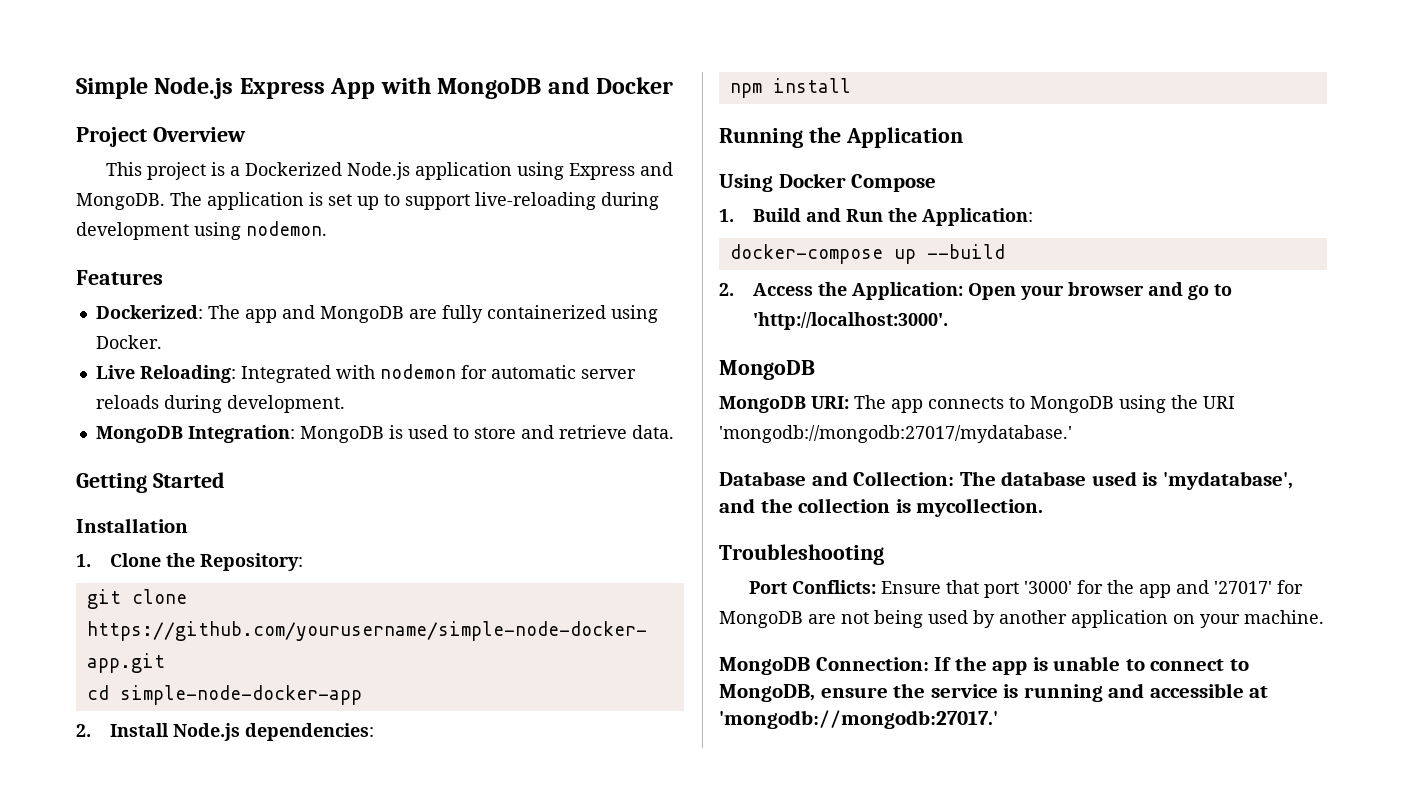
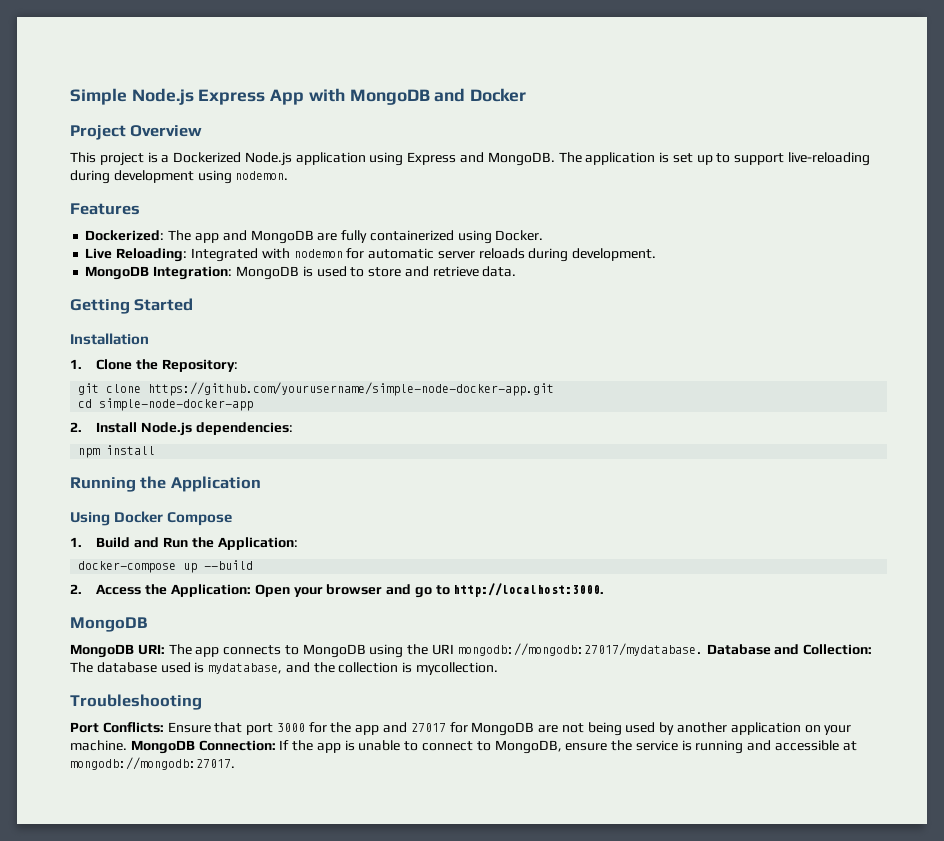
- 2. Access the Application: Open your browser and go to 'http://localhost:3000'.
+ 2. Access the Application: Open your browser and go to http://localhost:3000.
- MongoDB URI: The app connects to MongoDB using the URI 'mongodb://mongodb:27017/mydatabase.'
- Database and Collection: The database used is 'mydatabase', and the collection is mycollection.
+ MongoDB URI: The app connects to MongoDB using the URI mongodb://mongodb:27017/mydatabase. Database and Collection: The database used is mydatabase, and the collection is mycollection.
- Port Conflicts: Ensure that port '3000' for the app and '27017' for MongoDB are not being used by another application on your machine.
- MongoDB Connection: If the app is unable to connect to MongoDB, ensure the service is running and accessible at 'mongodb://mongodb:27017.'
+ Port Conflicts: Ensure that port 3000 for the app and 27017 for MongoDB are not being used by another application on your machine. MongoDB Connection: If the app is unable to connect to MongoDB, ensure the service is running and accessible at mongodb://mongodb:27017.

